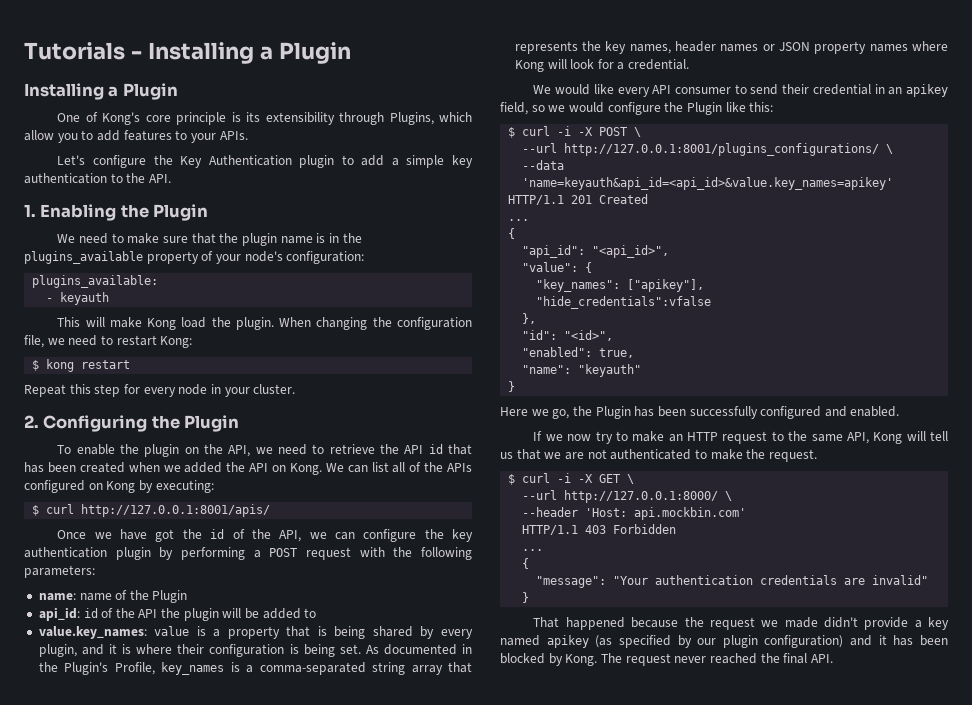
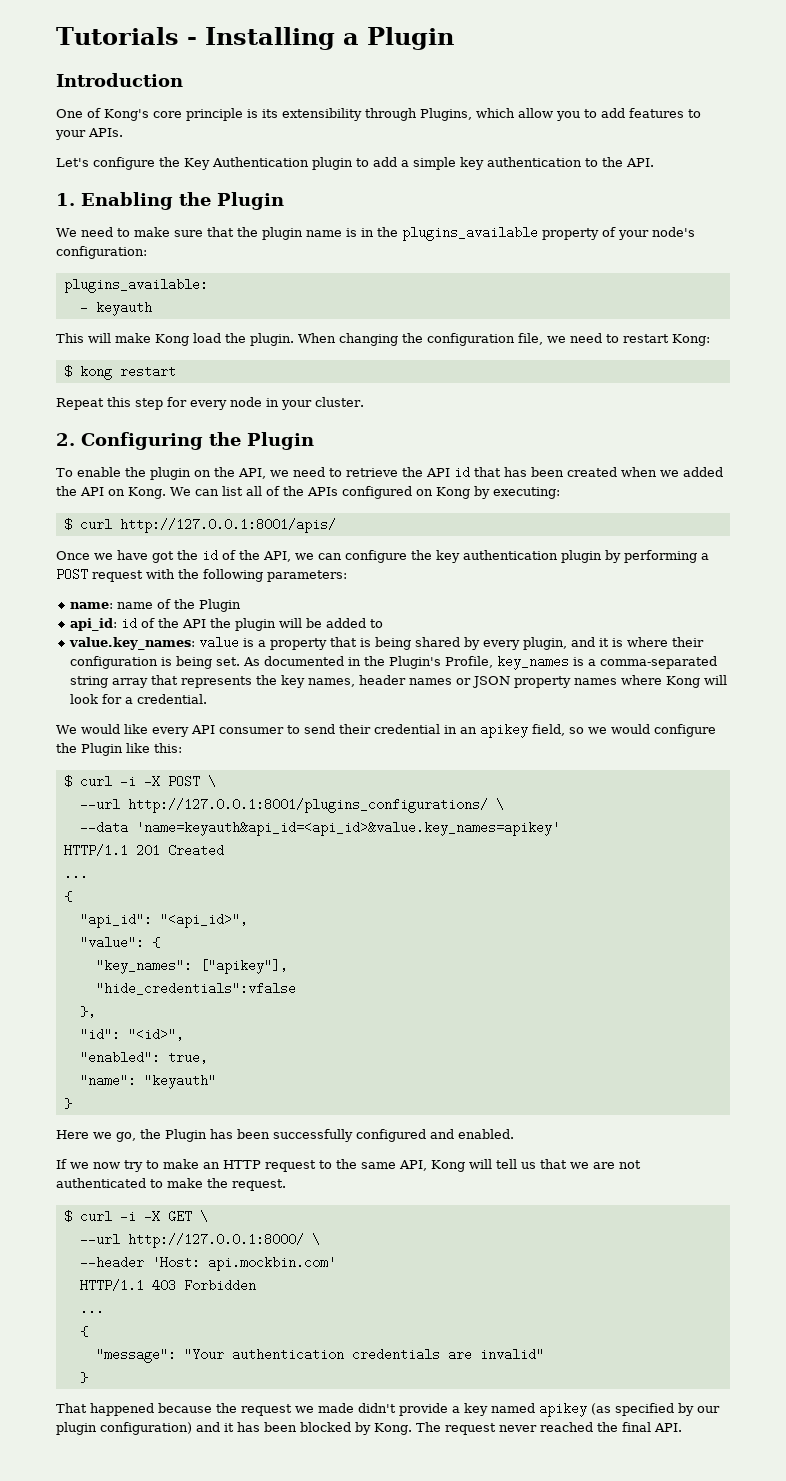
  Tutorials - Installing a Plugin
- Installing a Plugin
+ Introduction

